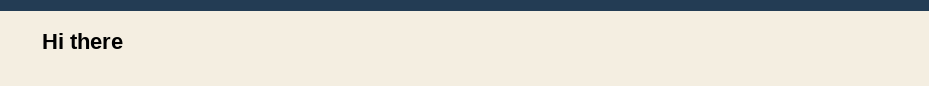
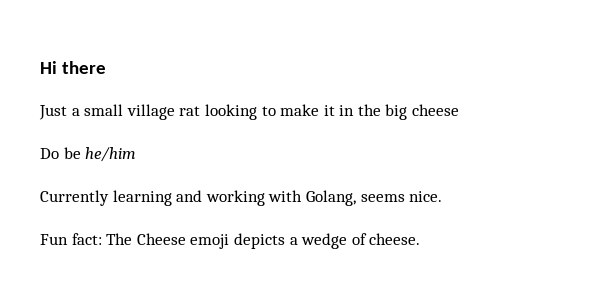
+ Just a small village rat looking to make it in the big cheese
+ Do be he/him
+ Currently learning and working with Golang, seems nice.
+ Fun fact: The Cheese emoji depicts a wedge of cheese.

